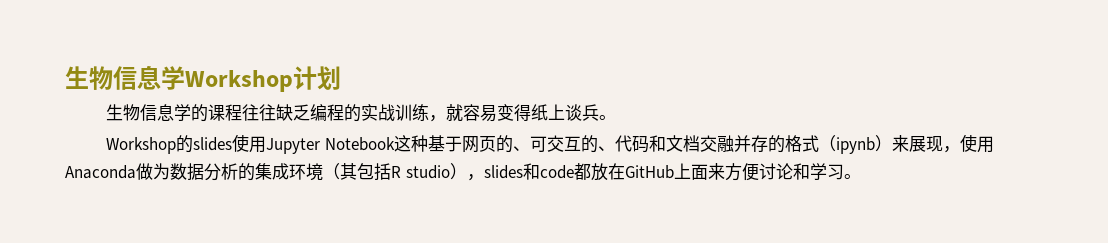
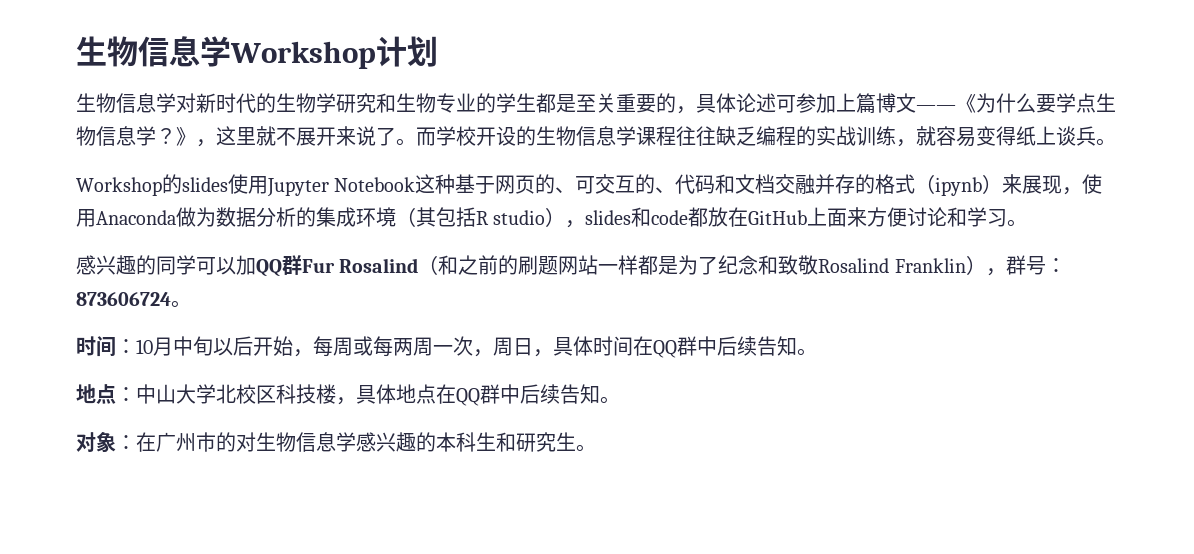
- 生物信息学的课程往往缺乏编程的实战训练，就容易变得纸上谈兵。
+ 生物信息学对新时代的生物学研究和生物专业的学生都是至关重要的，具体论述可参加上篇博文——《为什么要学点生物信息学？》，这里就不展开来说了。而学校开设的生物信息学课程往往缺乏编程的实战训练，就容易变得纸上谈兵。
+ 感兴趣的同学可以加QQ群Fur Rosalind（和之前的刷题网站一样都是为了纪念和致敬Rosalind Franklin），群号：873606724。
+ 时间：10月中旬以后开始，每周或每两周一次，周日，具体时间在QQ群中后续告知。
+ 地点：中山大学北校区科技楼，具体地点在QQ群中后续告知。
+ 对象：在广州市的对生物信息学感兴趣的本科生和研究生。

